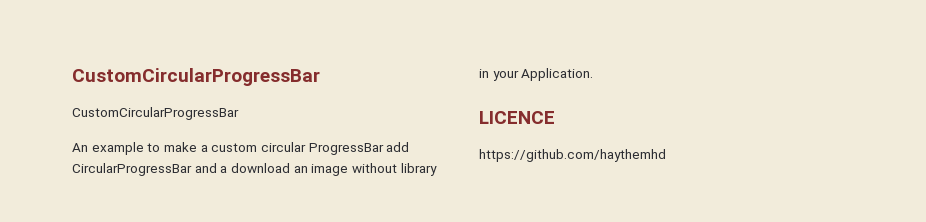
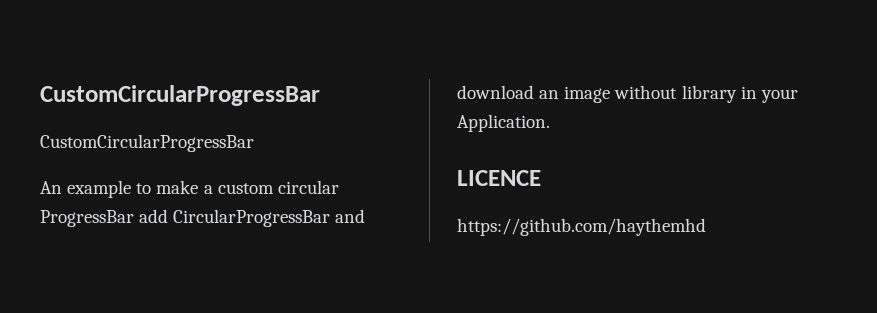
- An example to make a custom circular ProgressBar add CircularProgressBar and a download an image without library in your Application.
+ An example to make a custom circular ProgressBar add CircularProgressBar and download an image without library in your Application.

